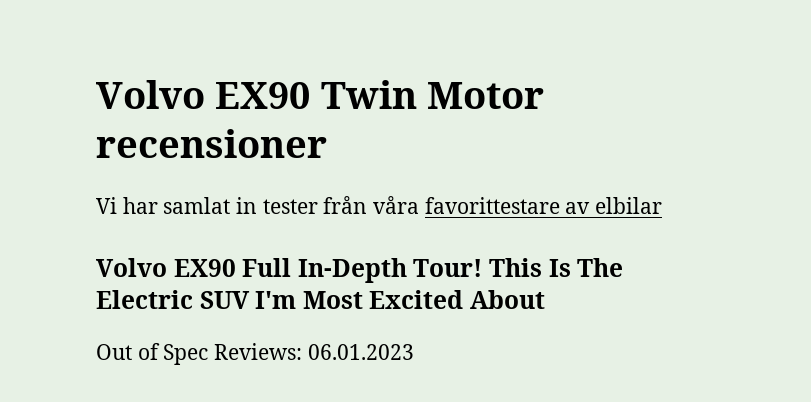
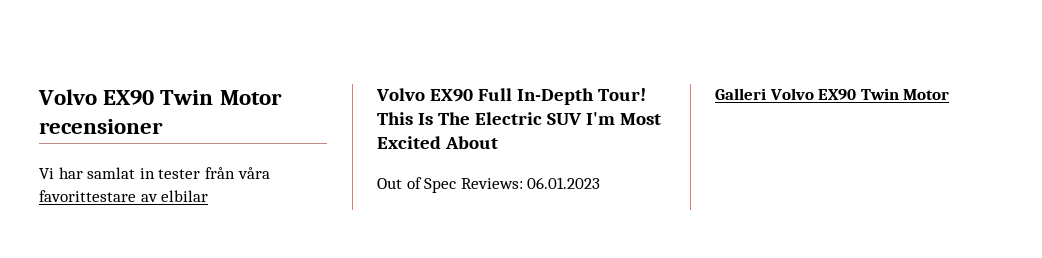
+ Galleri Volvo EX90 Twin Motor

